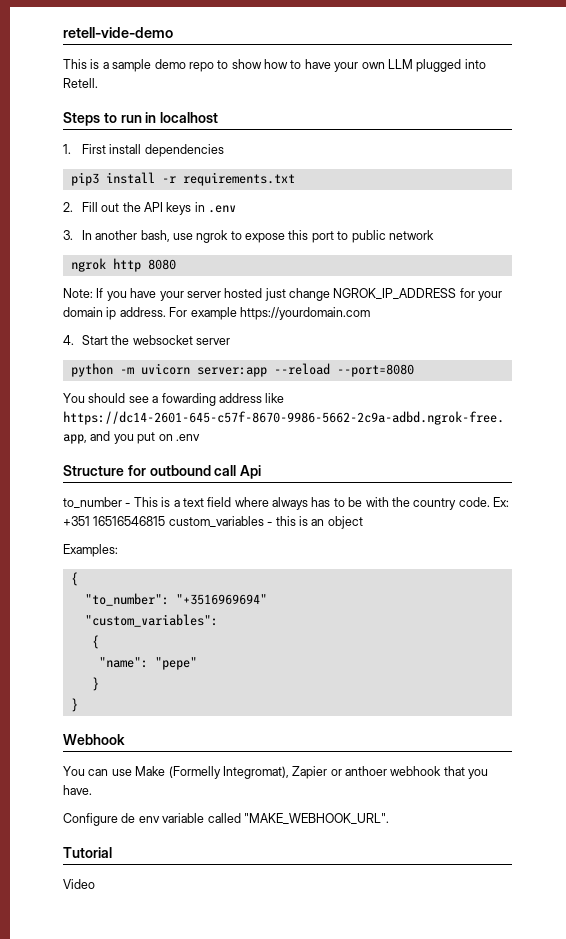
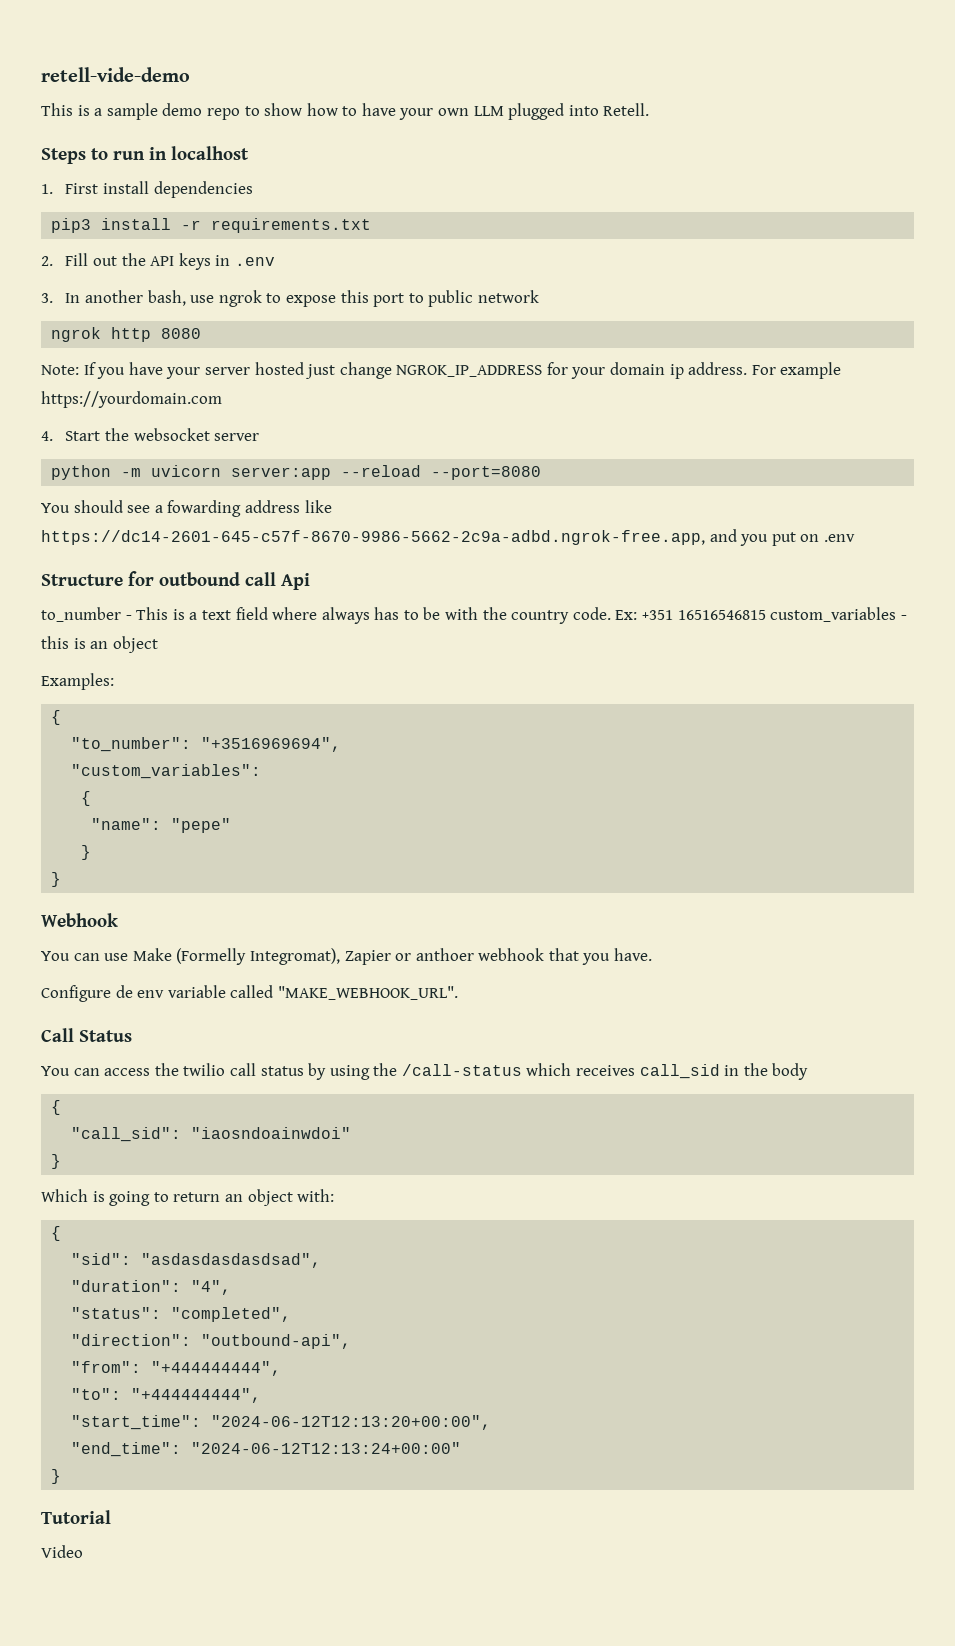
- "to_number": "+3516969694"
+ "to_number": "+3516969694",
+ Call Status
+ You can access the twilio call status by using the /call-status which receives call_sid in the body
+ {
+ "call_sid": "iaosndoainwdoi"
+ }
+ Which is going to return an object with:
+ {
+ "sid": "asdasdasdasdsad",
+ "duration": "4",
+ "status": "completed",
+ "direction": "outbound-api",
+ "from": "+444444444",
+ "to": "+444444444",
+ "start_time": "2024-06-12T12:13:20+00:00",
+ "end_time": "2024-06-12T12:13:24+00:00"
+ }

